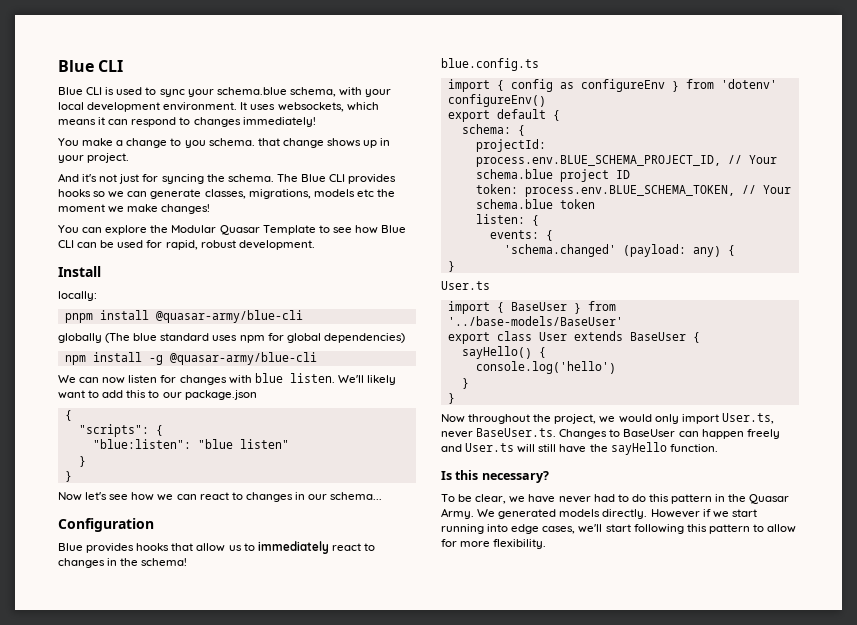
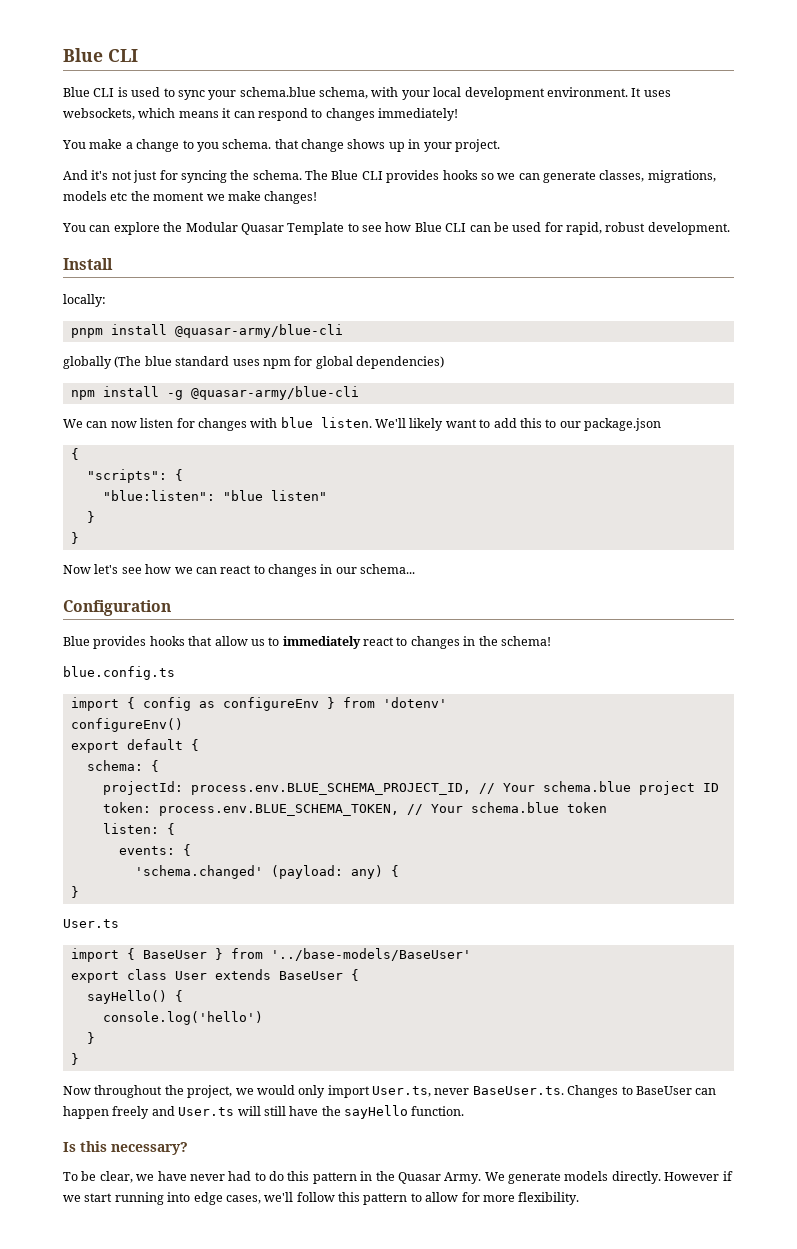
- We generated models directly.
+ We generate models directly.
- However if we start running into edge cases, we'll start following this pattern to allow for more flexibility.
+ However if we start running into edge cases, we'll follow this pattern to allow for more flexibility.

